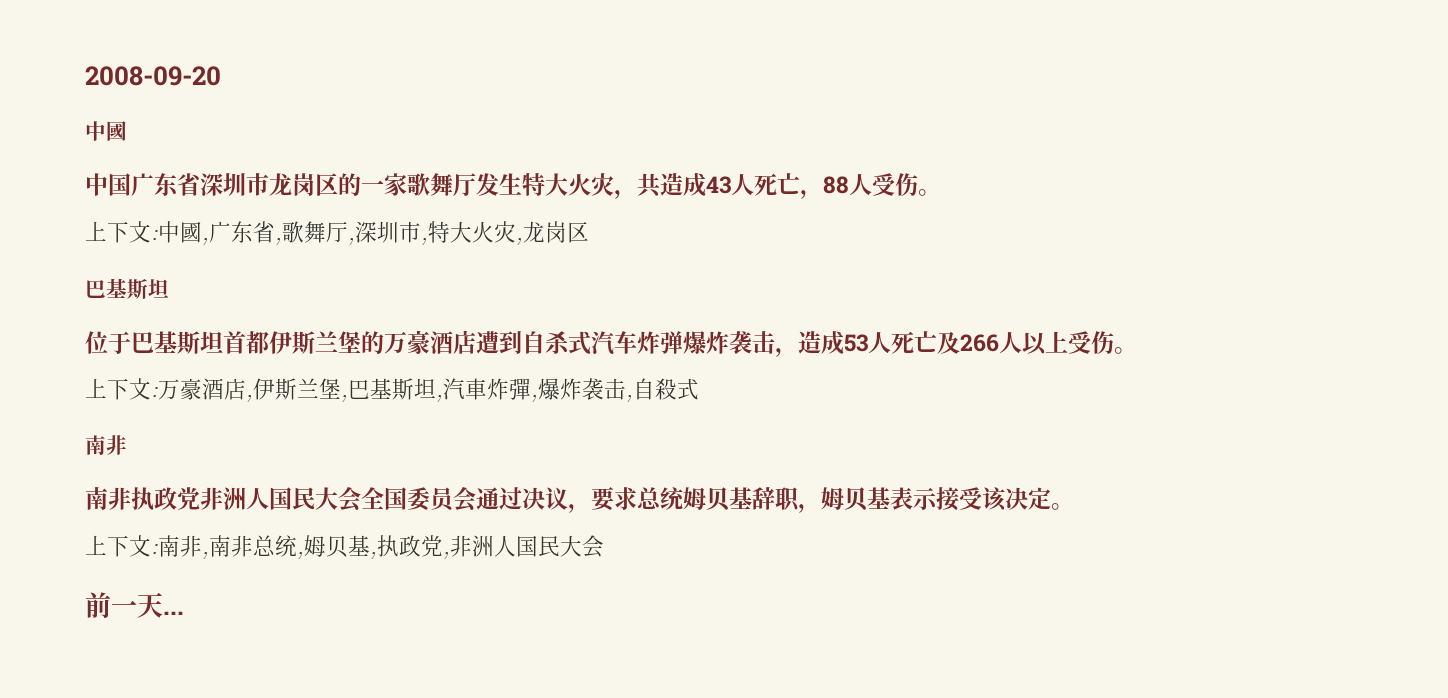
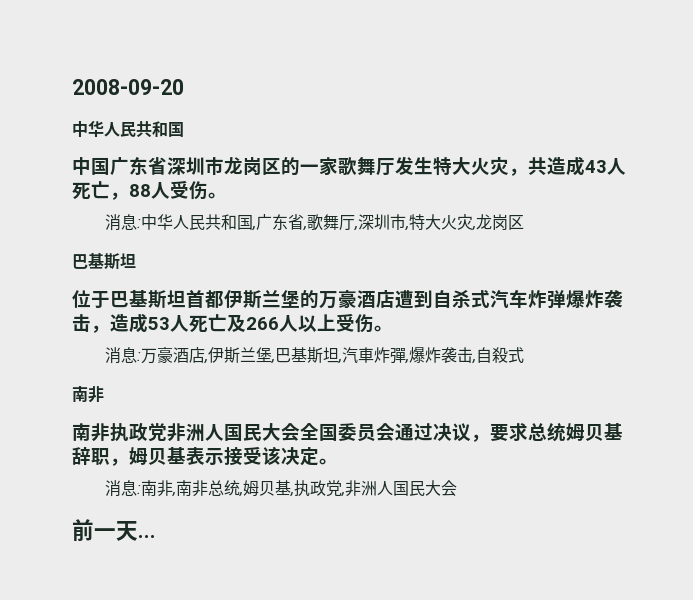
  2008-09-20
- 中國
+ 中华人民共和国
- 上下文:中國,广东省,歌舞厅,深圳市,特大火灾,龙岗区
+ 消息:中华人民共和国,广东省,歌舞厅,深圳市,特大火灾,龙岗区
- 上下文:万豪酒店,伊斯兰堡,巴基斯坦,汽車炸彈,爆炸袭击,自殺式
+ 消息:万豪酒店,伊斯兰堡,巴基斯坦,汽車炸彈,爆炸袭击,自殺式
- 上下文:南非,南非总统,姆贝基,执政党,非洲人国民大会
+ 消息:南非,南非总统,姆贝基,执政党,非洲人国民大会

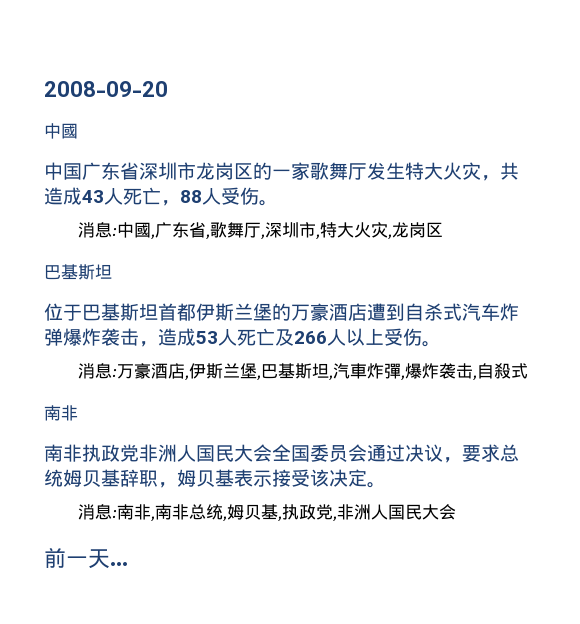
  2008-09-20
- 中华人民共和国
+ 中國
- 消息:中华人民共和国,广东省,歌舞厅,深圳市,特大火灾,龙岗区
+ 消息:中國,广东省,歌舞厅,深圳市,特大火灾,龙岗区

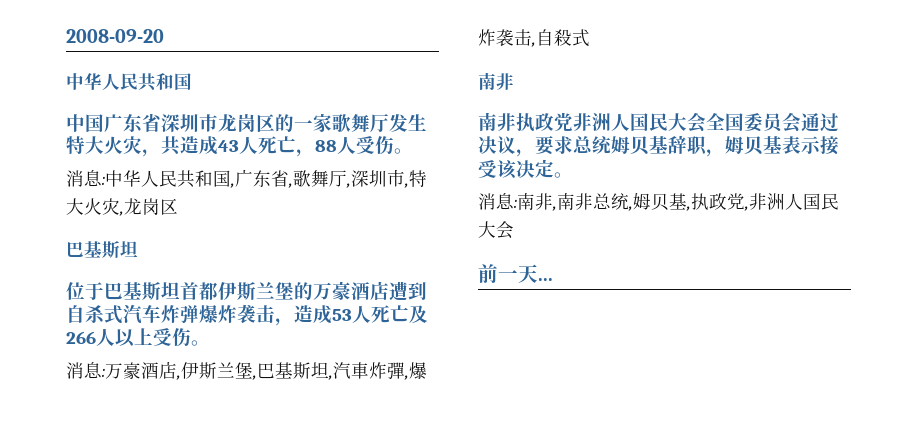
  2008-09-20
- 中國
+ 中华人民共和国
- 消息:中國,广东省,歌舞厅,深圳市,特大火灾,龙岗区
+ 消息:中华人民共和国,广东省,歌舞厅,深圳市,特大火灾,龙岗区

